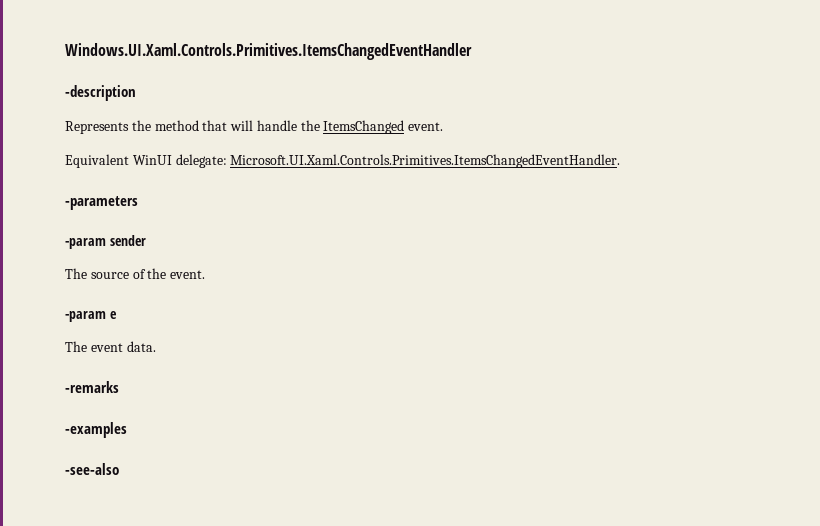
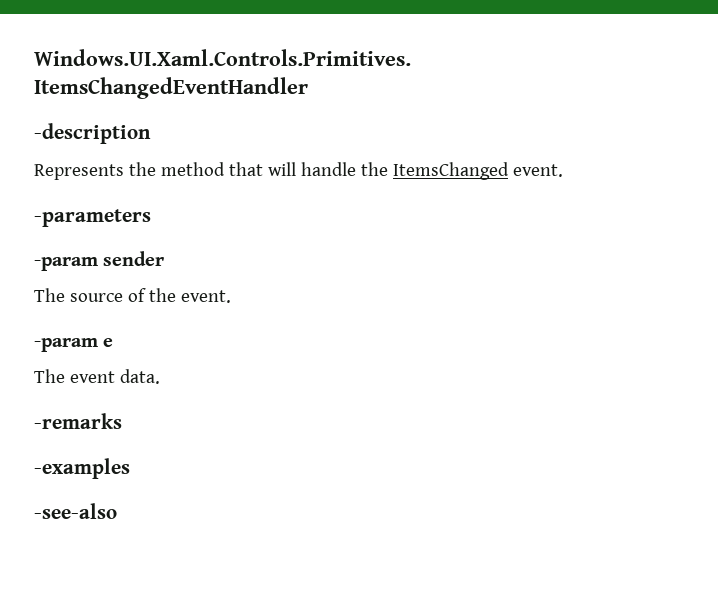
- Equivalent WinUI delegate: Microsoft.UI.Xaml.Controls.Primitives.ItemsChangedEventHandler.

